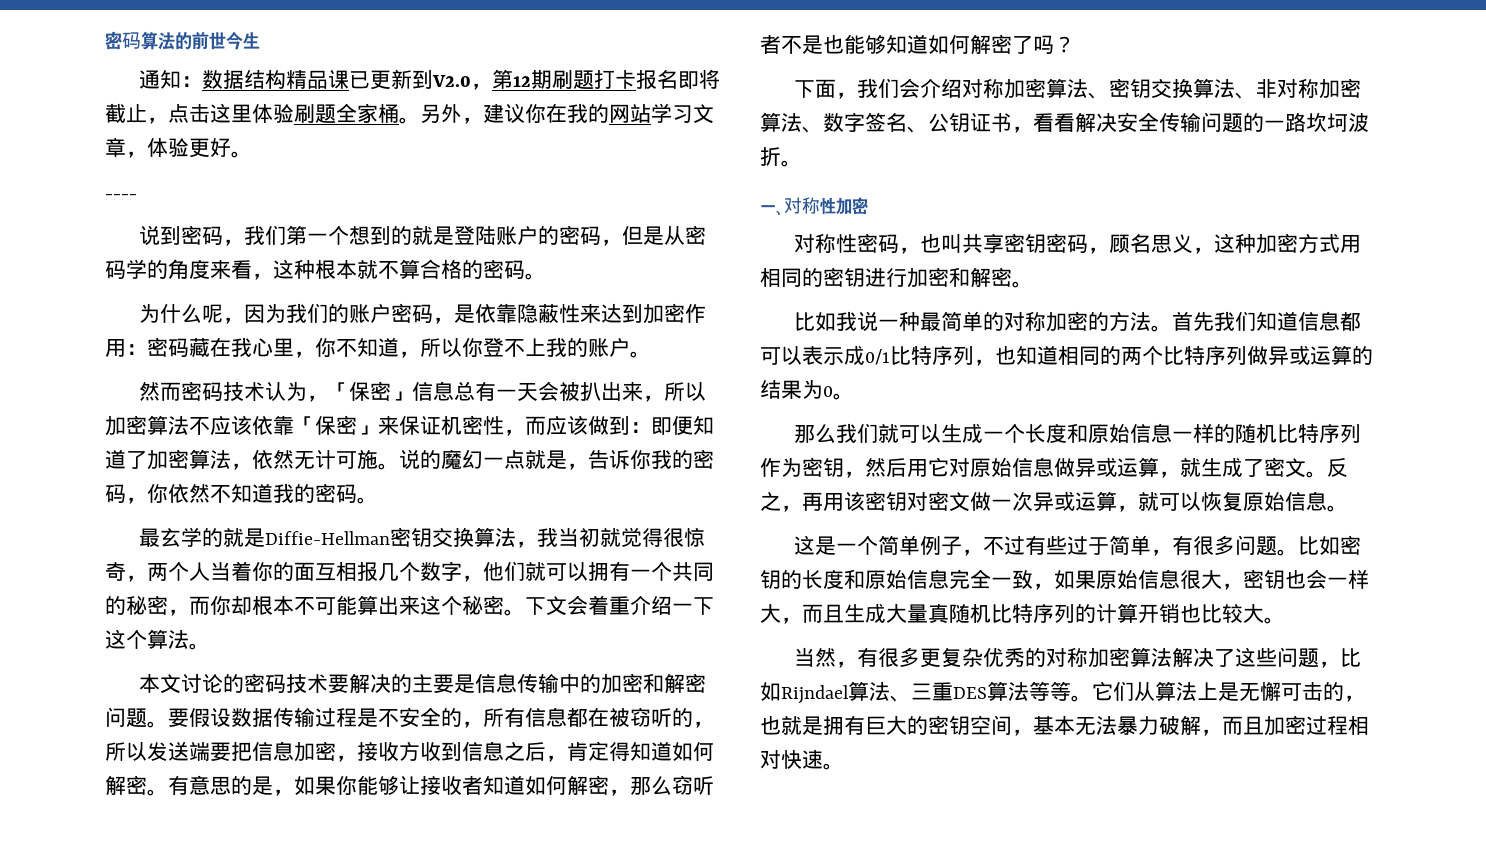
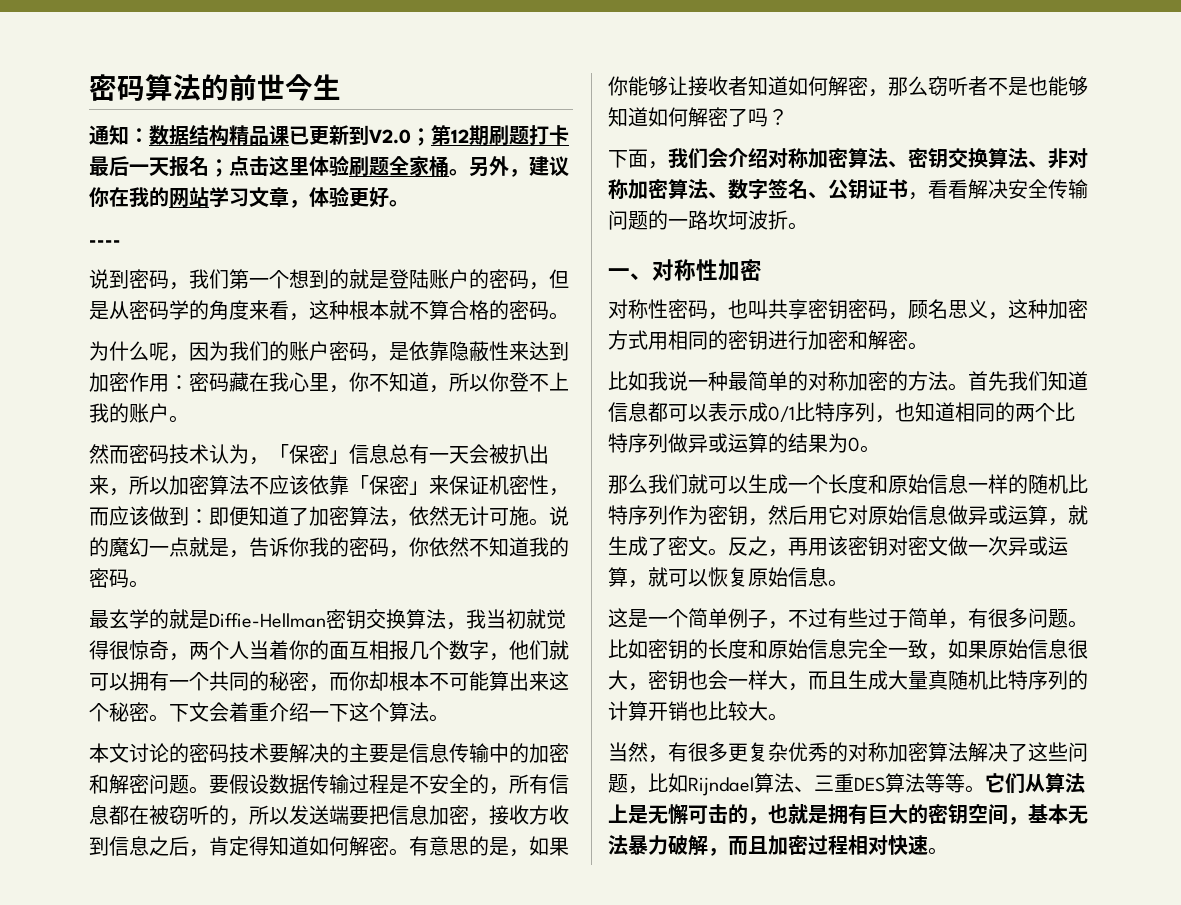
- 通知：数据结构精品课已更新到V2.0，第12期刷题打卡报名即将截止，点击这里体验刷题全家桶。
+ 通知：数据结构精品课已更新到V2.0；第12期刷题打卡最后一天报名；点击这里体验刷题全家桶。

